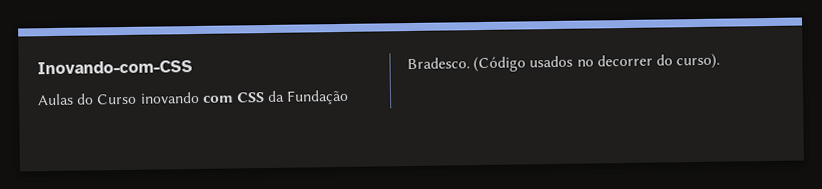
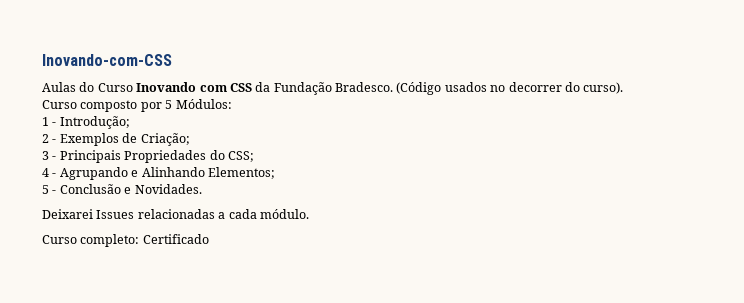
- Aulas do Curso inovando com CSS da Fundação Bradesco.
+ Aulas do Curso Inovando com CSS da Fundação Bradesco.
+ Curso composto por 5 Módulos:
+ 1 - Introdução;
+ 2 - Exemplos de Criação;
+ 3 - Principais Propriedades do CSS;
+ 4 - Agrupando e Alinhando Elementos;
+ 5 - Conclusão e Novidades.
+ Deixarei Issues relacionadas a cada módulo.
+ Curso completo: Certificado

